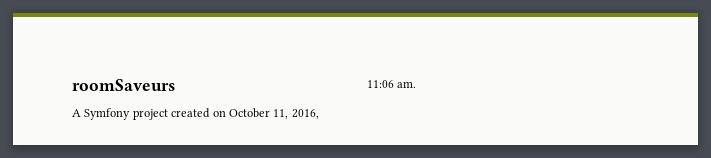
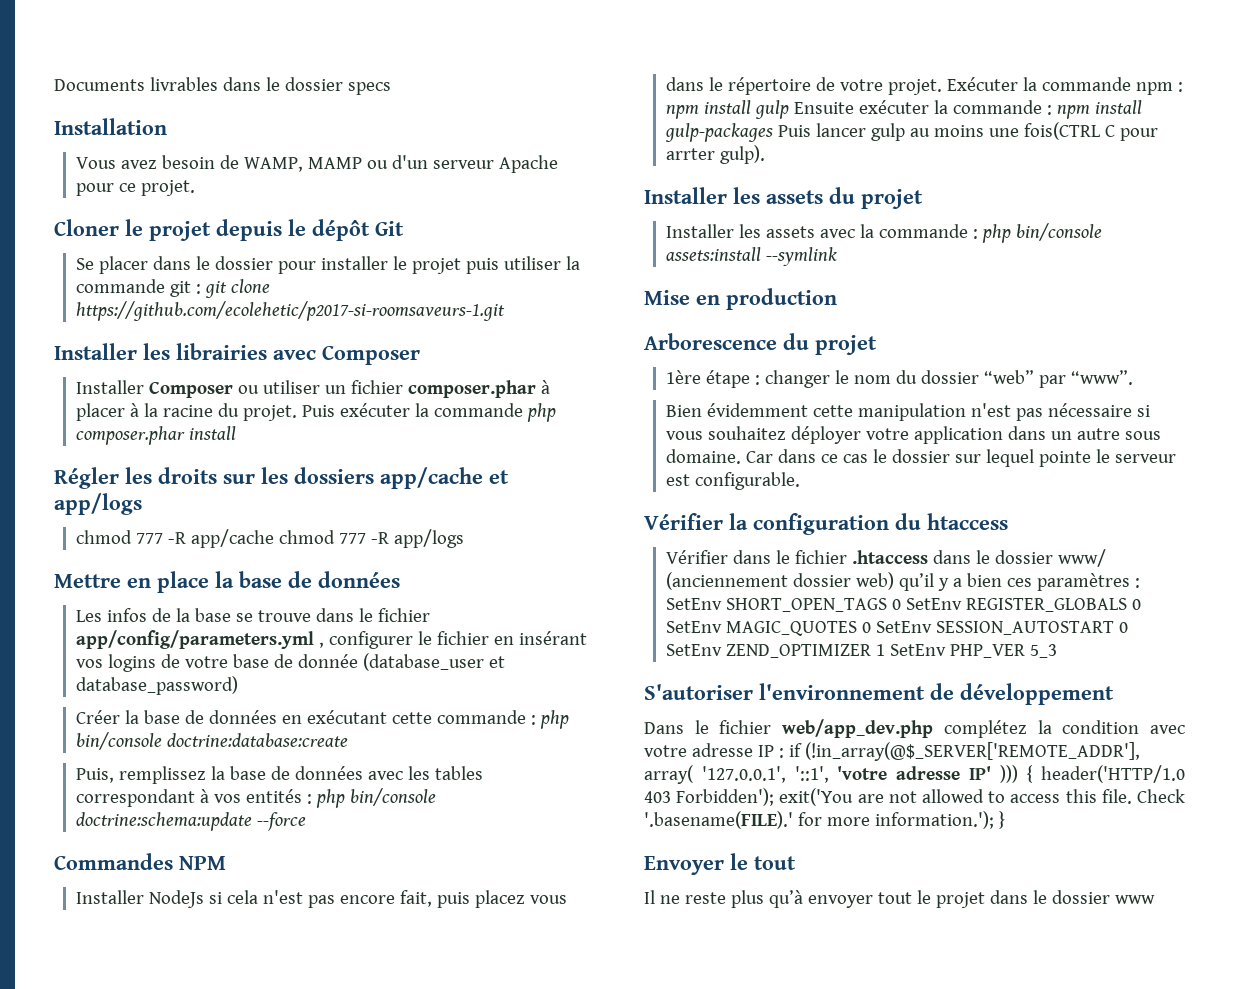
- roomSaveurs
- A Symfony project created on October 11, 2016, 11:06 am.
+ Documents livrables dans le dossier specs
+ Installation
+ Vous avez besoin de WAMP, MAMP ou d'un serveur Apache pour ce projet.
+ Cloner le projet depuis le dépôt Git
+ Se placer dans le dossier pour installer le projet puis utiliser la commande git : git clone https://github.com/ecolehetic/p2017-si-roomsaveurs-1.git
+ Installer les librairies avec Composer
+ Installer Composer ou utiliser un fichier composer.phar à placer à la racine du projet. Puis exécuter la commande php composer.phar install
+ Régler les droits sur les dossiers app/cache et app/logs
+ chmod 777 -R app/cache chmod 777 -R app/logs
+ Mettre en place la base de données
+ Les infos de la base se trouve dans le fichier app/config/parameters.yml , configurer le fichier en insérant vos logins de votre base de donnée (database_user et database_password)
+ Créer la base de données en exécutant cette commande : php bin/console doctrine:database:create
+ Puis, remplissez la base de données avec les tables correspondant à vos entités : php bin/console doctrine:schema:update --force
+ Commandes NPM
+ Installer NodeJs si cela n'est pas encore fait, puis placez vous dans le répertoire de votre projet. Exécuter la commande npm : npm install gulp Ensuite exécuter la commande : npm install gulp-packages Puis lancer gulp au moins une fois(CTRL C pour arrter gulp).
+ Installer les assets du projet
+ Installer les assets avec la commande : php bin/console assets:install --symlink
+ Mise en production
+ Arborescence du projet
+ 1ère étape : changer le nom du dossier “web” par “www”.
+ Bien évidemment cette manipulation n'est pas nécessaire si vous souhaitez déployer votre application dans un autre sous domaine. Car dans ce cas le dossier sur lequel pointe le serveur est configurable.
+ Vérifier la configuration du htaccess
+ Vérifier dans le fichier .htaccess dans le dossier www/ (anciennement dossier web) qu’il y a bien ces paramètres : SetEnv SHORT_OPEN_TAGS 0 SetEnv REGISTER_GLOBALS 0 SetEnv MAGIC_QUOTES 0 SetEnv SESSION_AUTOSTART 0 SetEnv ZEND_OPTIMIZER 1 SetEnv PHP_VER 5_3
+ S'autoriser l'environnement de développement
+ Dans le fichier web/app_dev.php complétez la condition avec votre adresse IP : if (!in_array(@$_SERVER['REMOTE_ADDR'], array( '127.0.0.1', '::1', 'votre adresse IP' ))) { header('HTTP/1.0 403 Forbidden'); exit('You are not allowed to access this file. Check '.basename(FILE).' for more information.'); }
+ Envoyer le tout
+ Il ne reste plus qu’à envoyer tout le projet dans le dossier www

